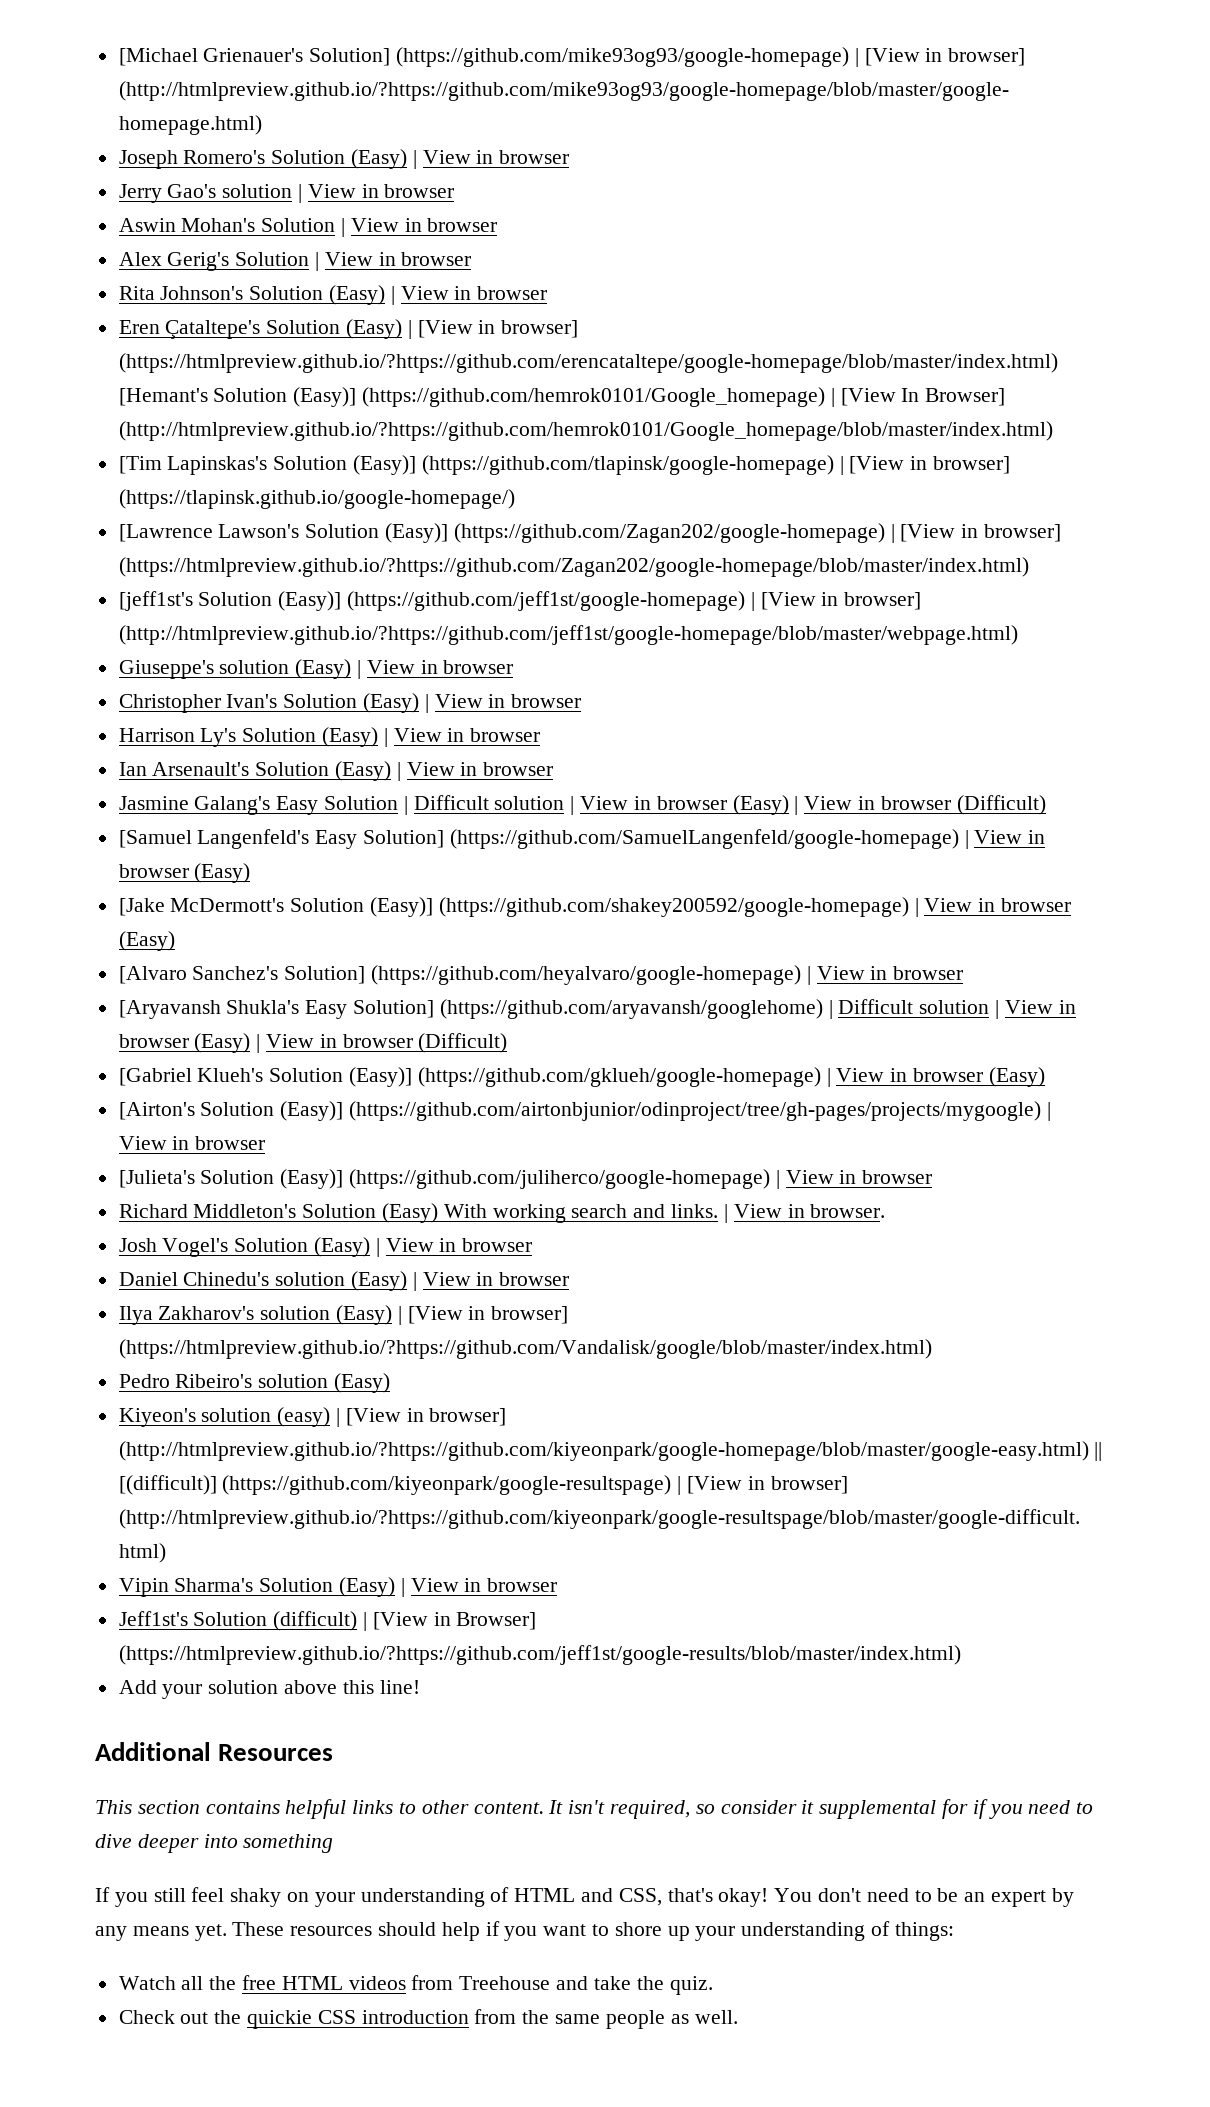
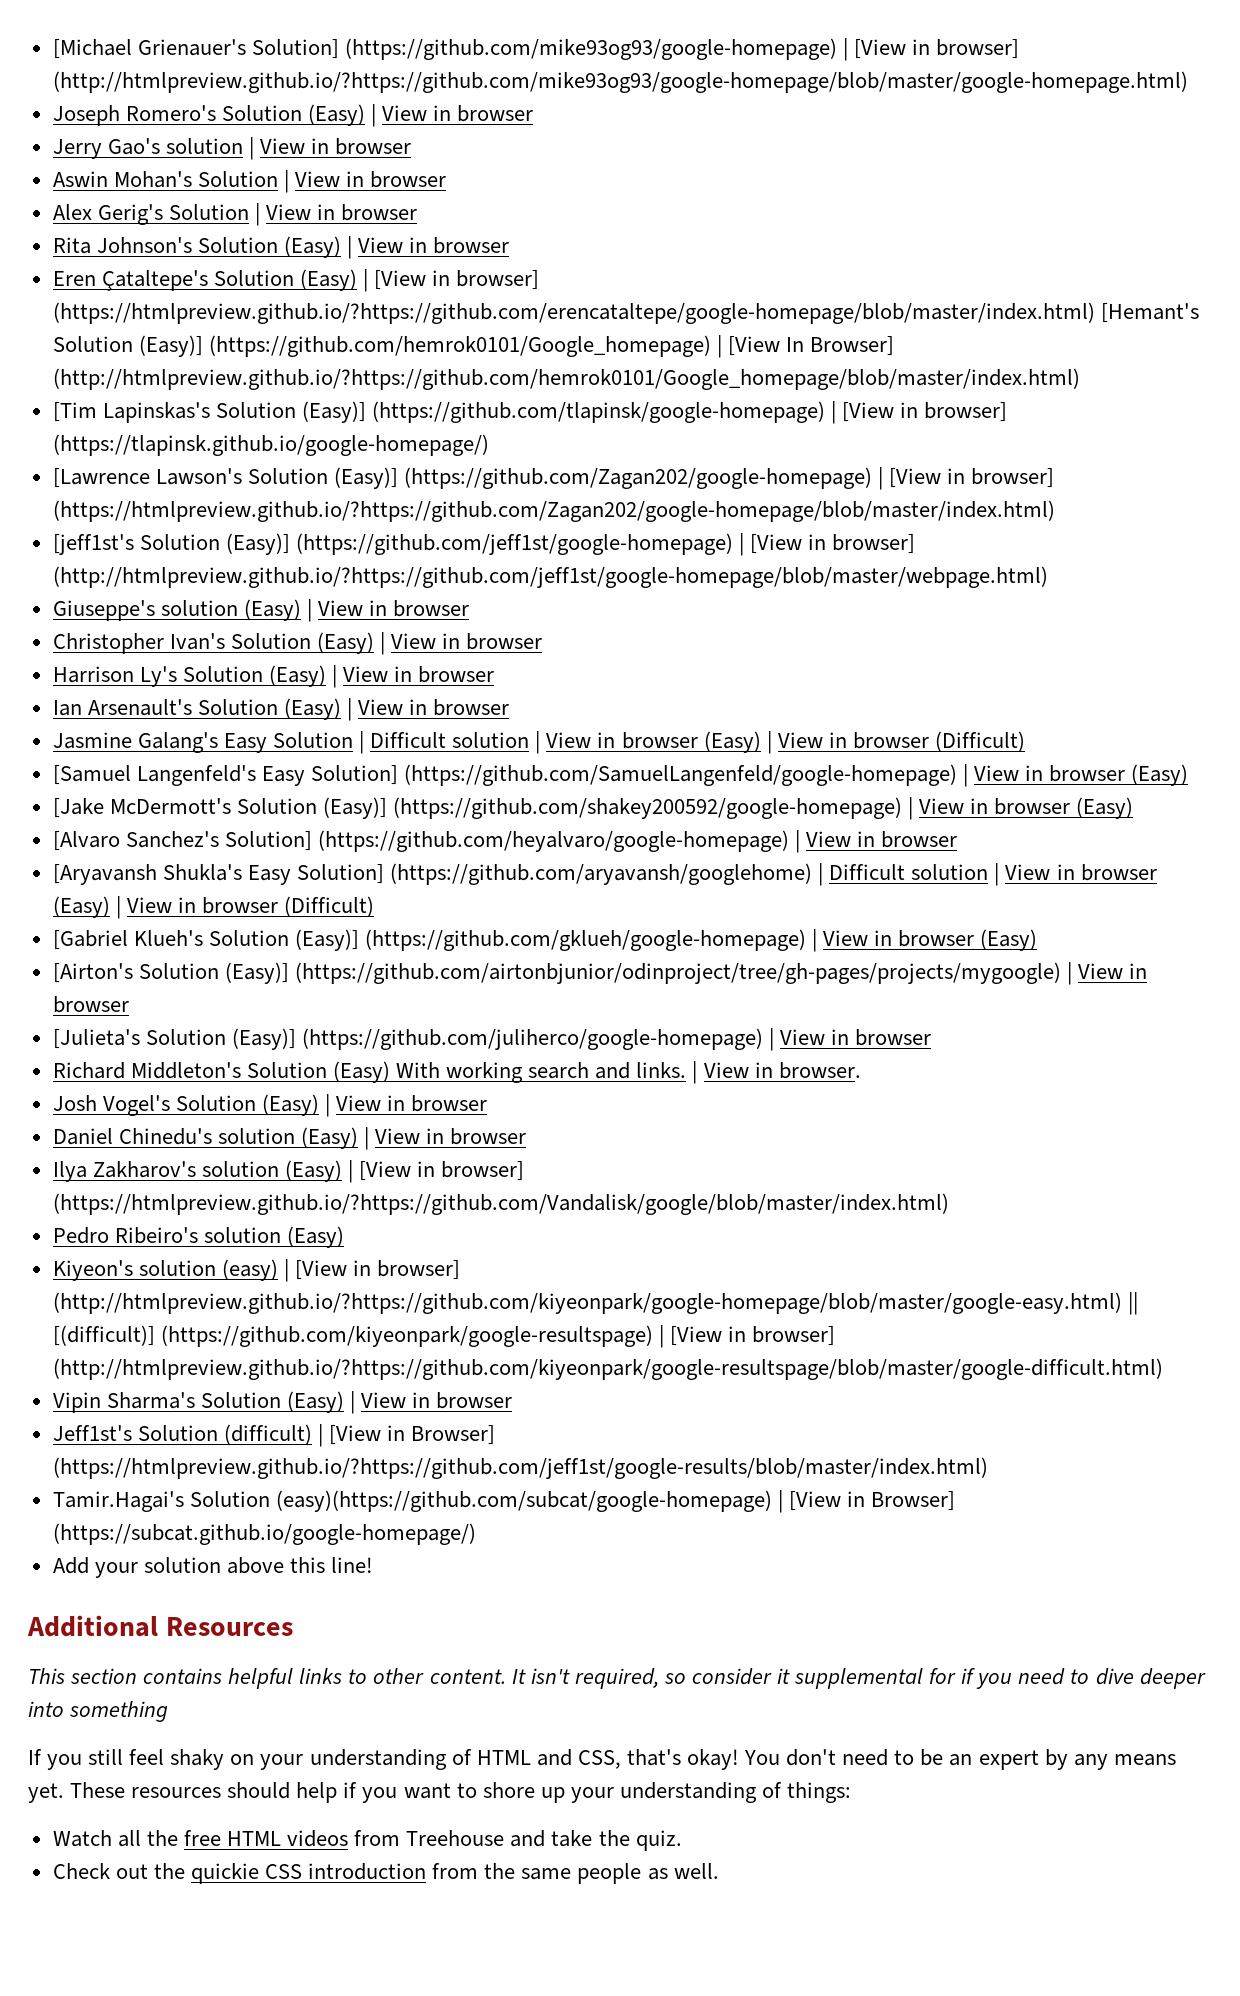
+ Tamir.Hagai's Solution (easy)(https://github.com/subcat/google-homepage) | [View in Browser] (https://subcat.github.io/google-homepage/)

